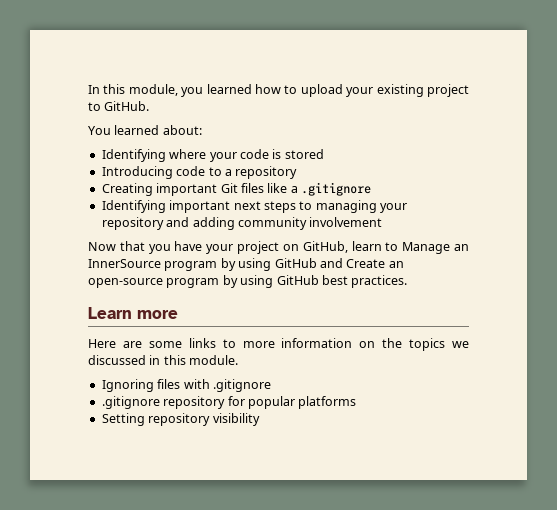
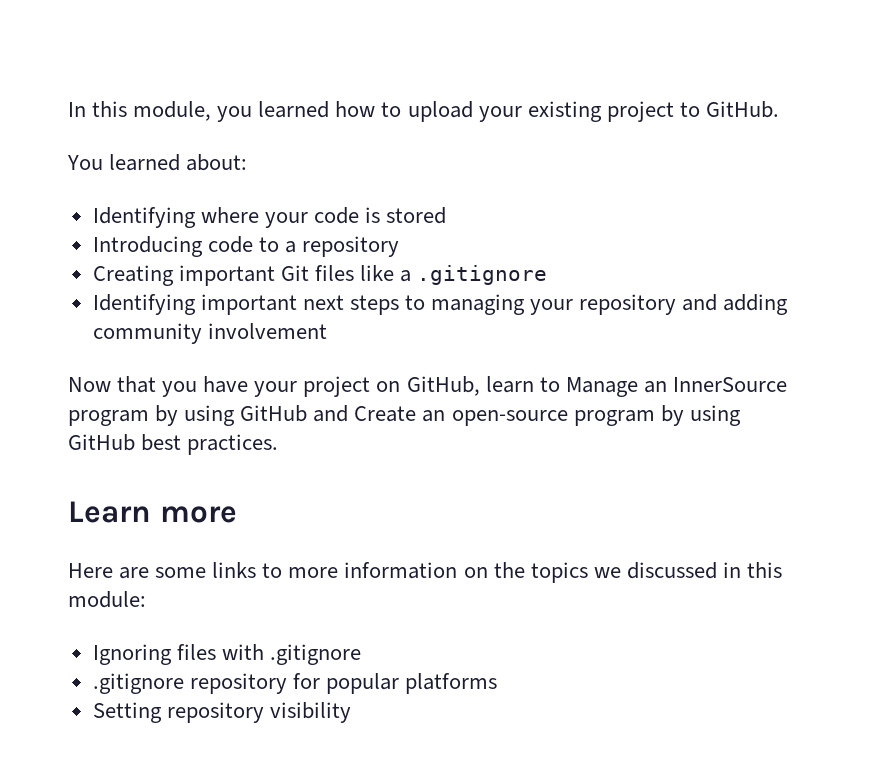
- Here are some links to more information on the topics we discussed in this module.
+ Here are some links to more information on the topics we discussed in this module:

